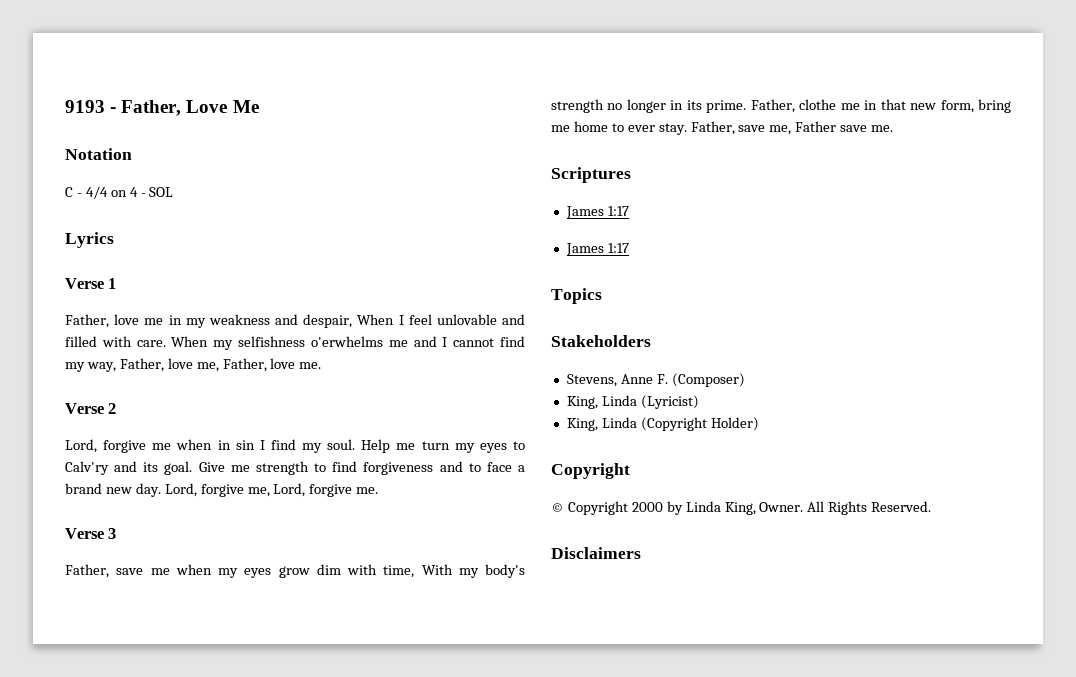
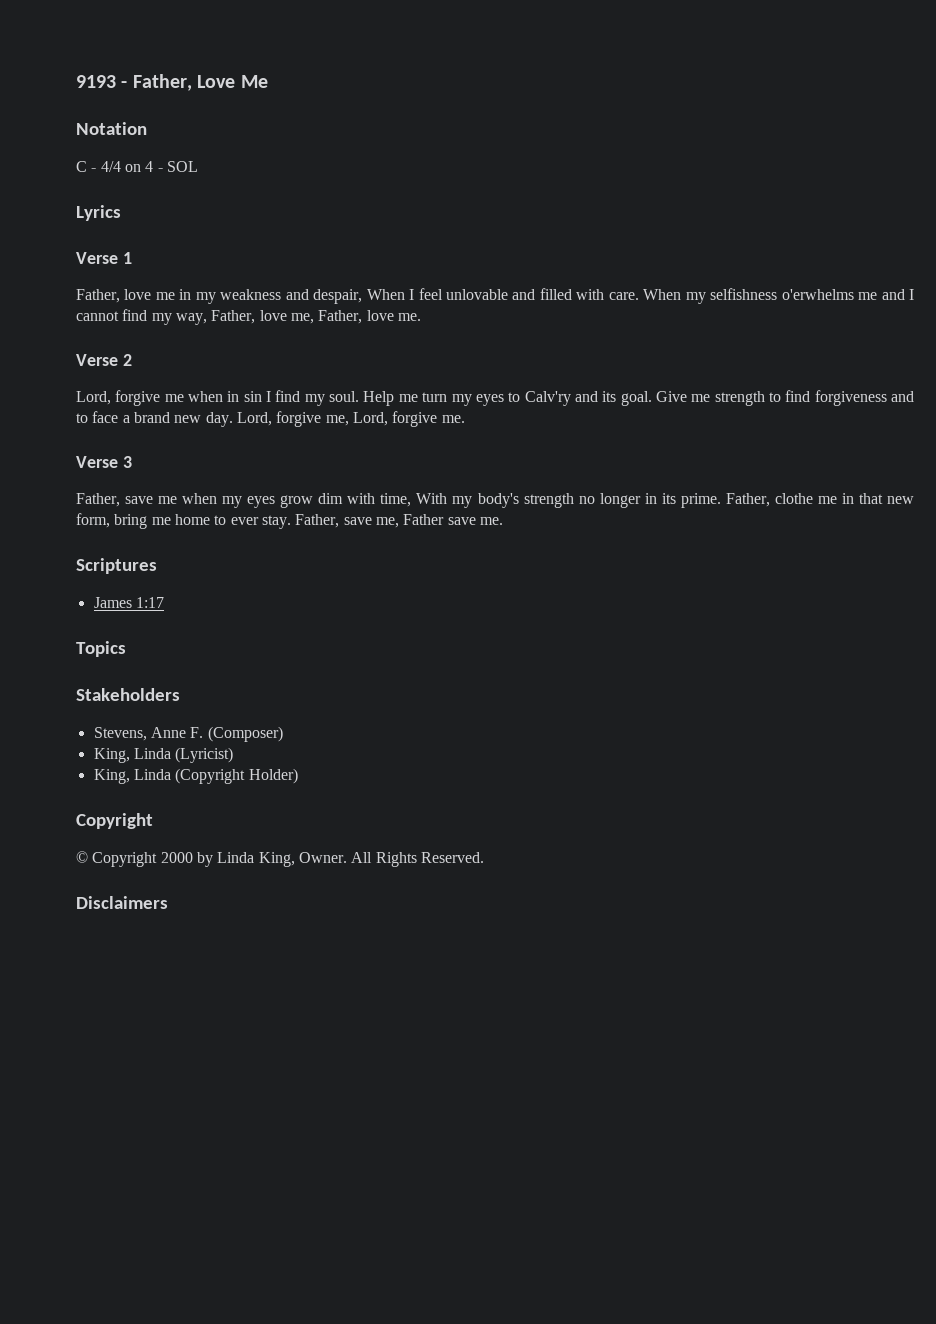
  Scriptures
- James 1:17

